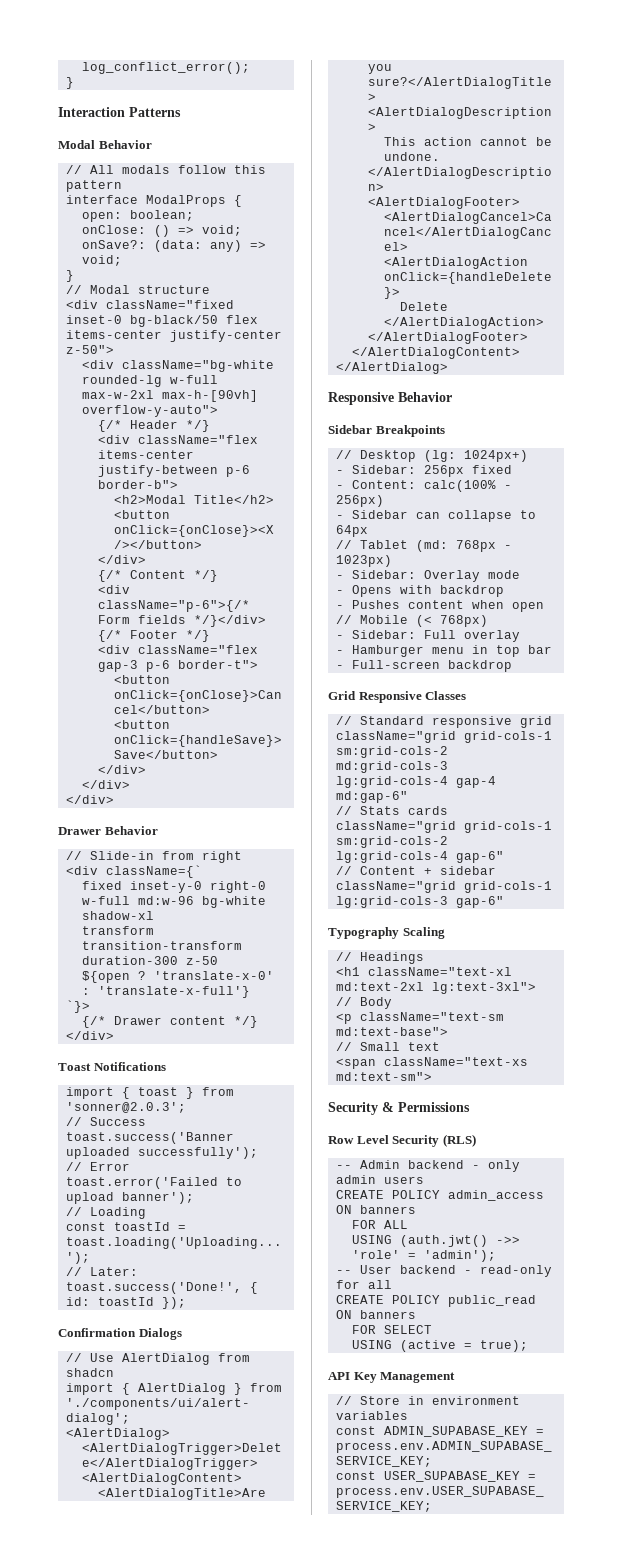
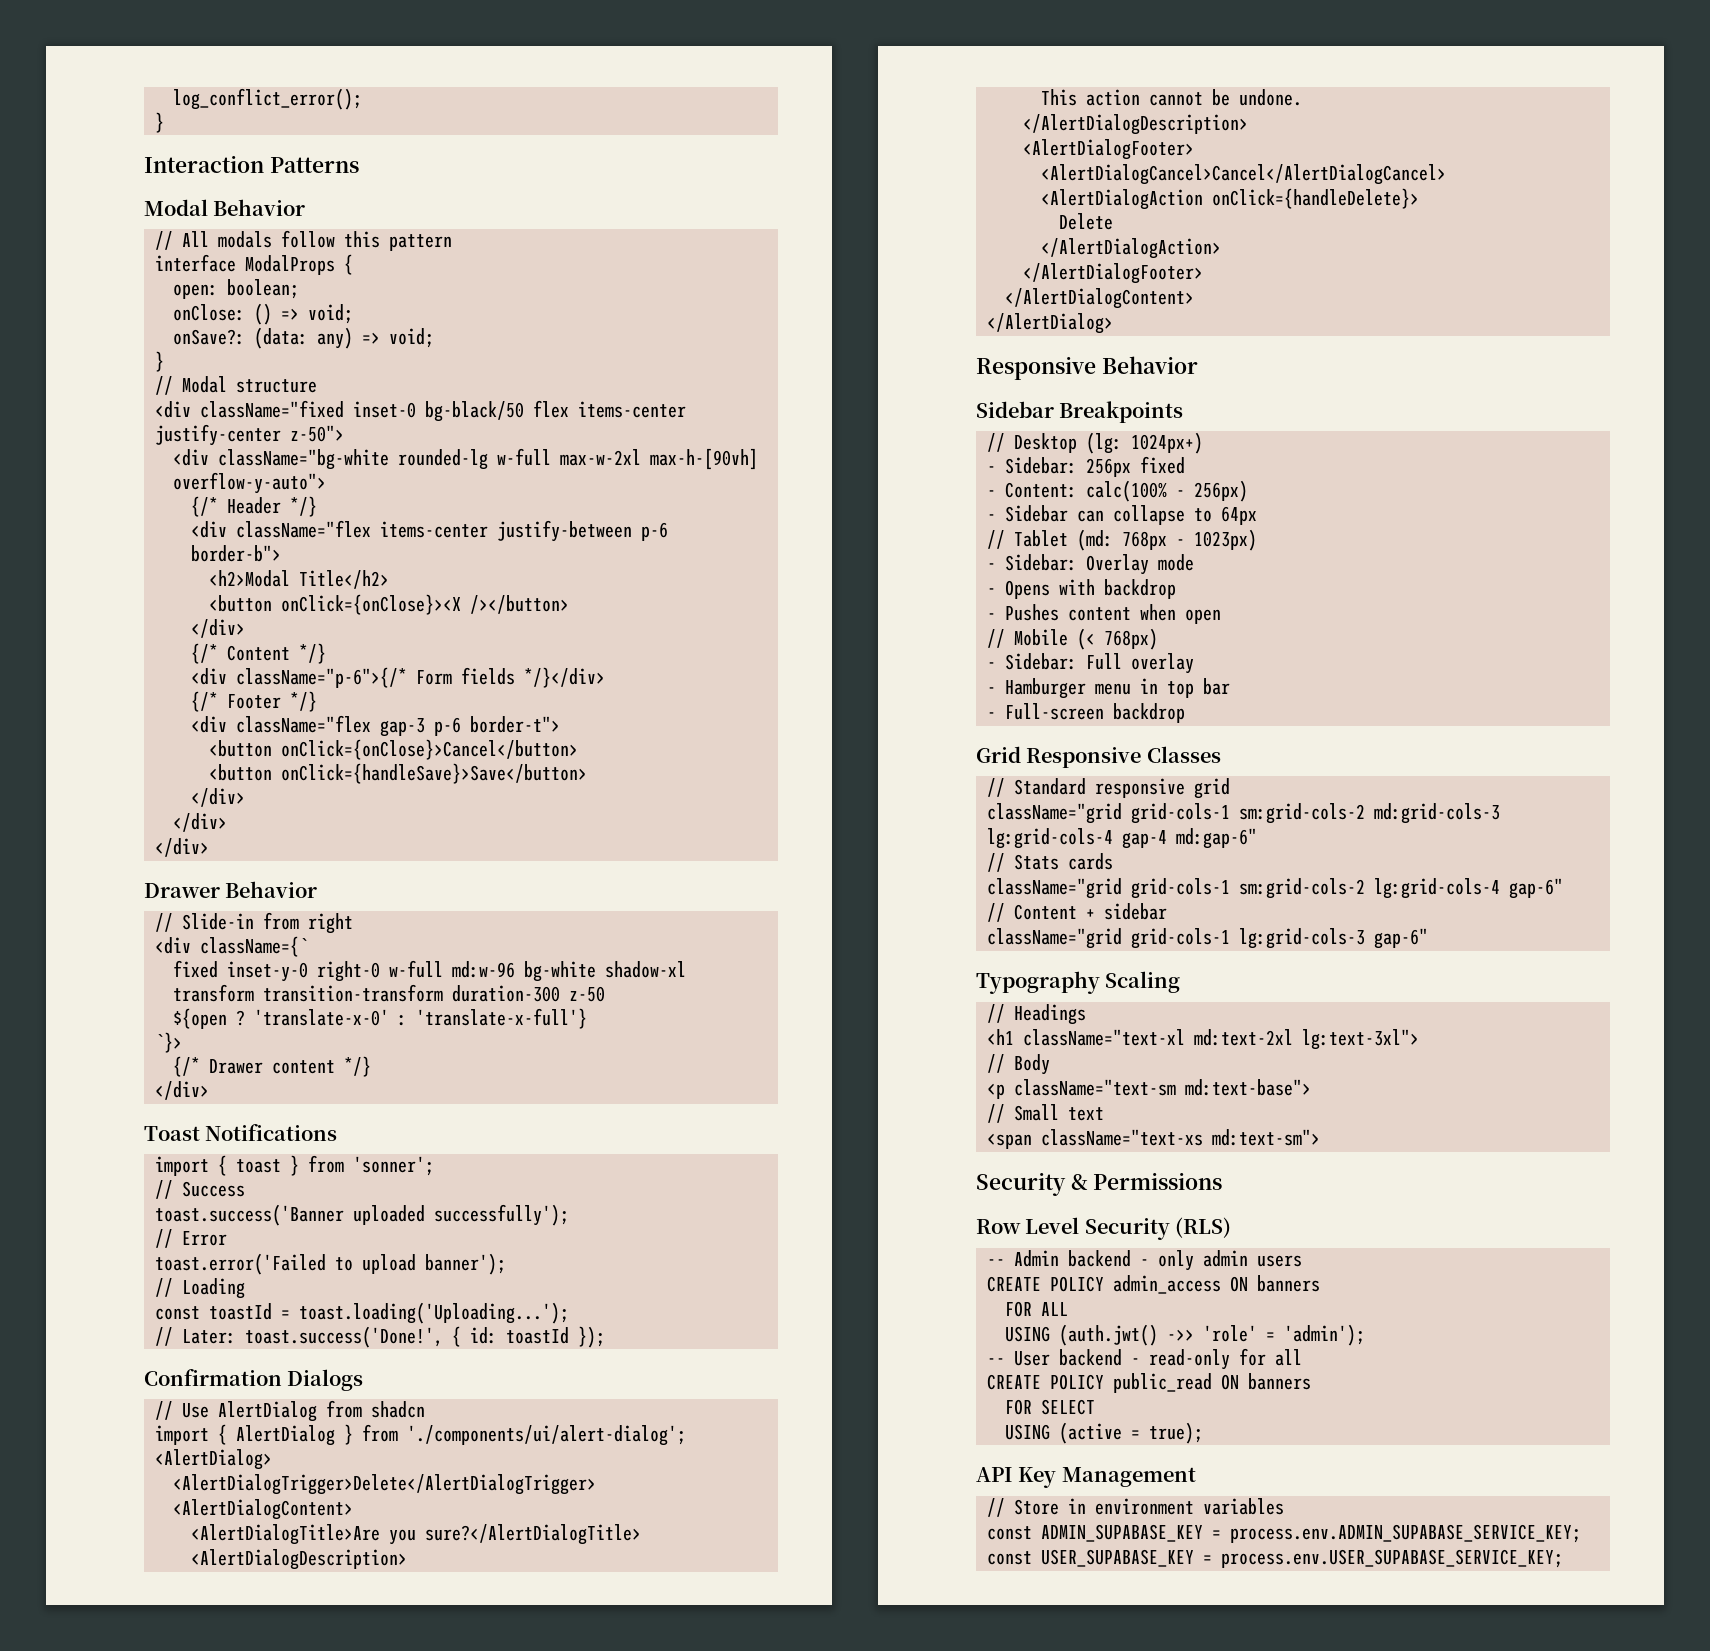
- import { toast } from 'sonner@2.0.3';
+ import { toast } from 'sonner';

